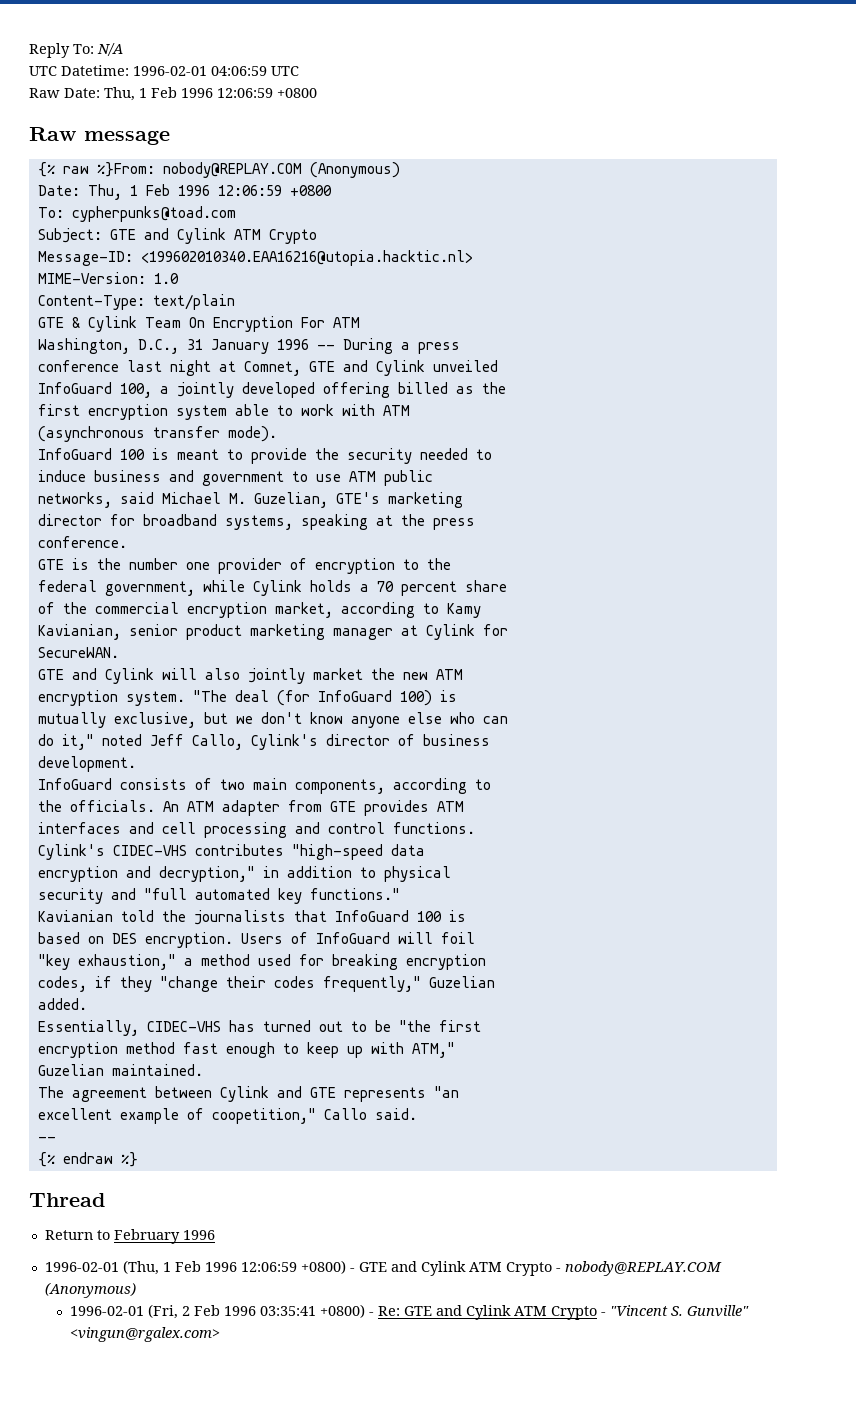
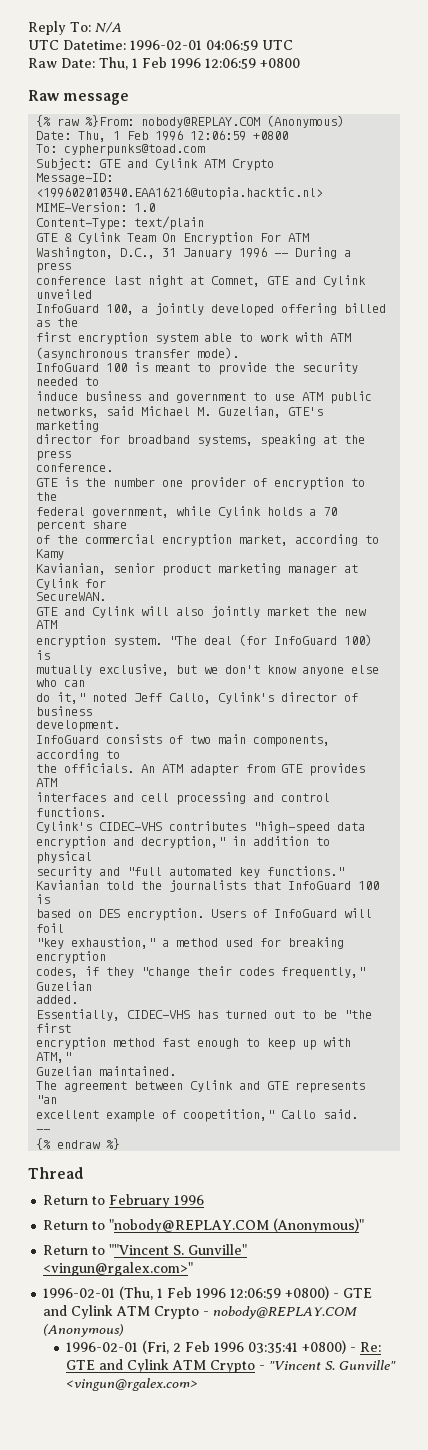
+ Return to "nobody@REPLAY.COM (Anonymous)"
+ Return to ""Vincent S. Gunville" <vingun@rgalex.com>"

